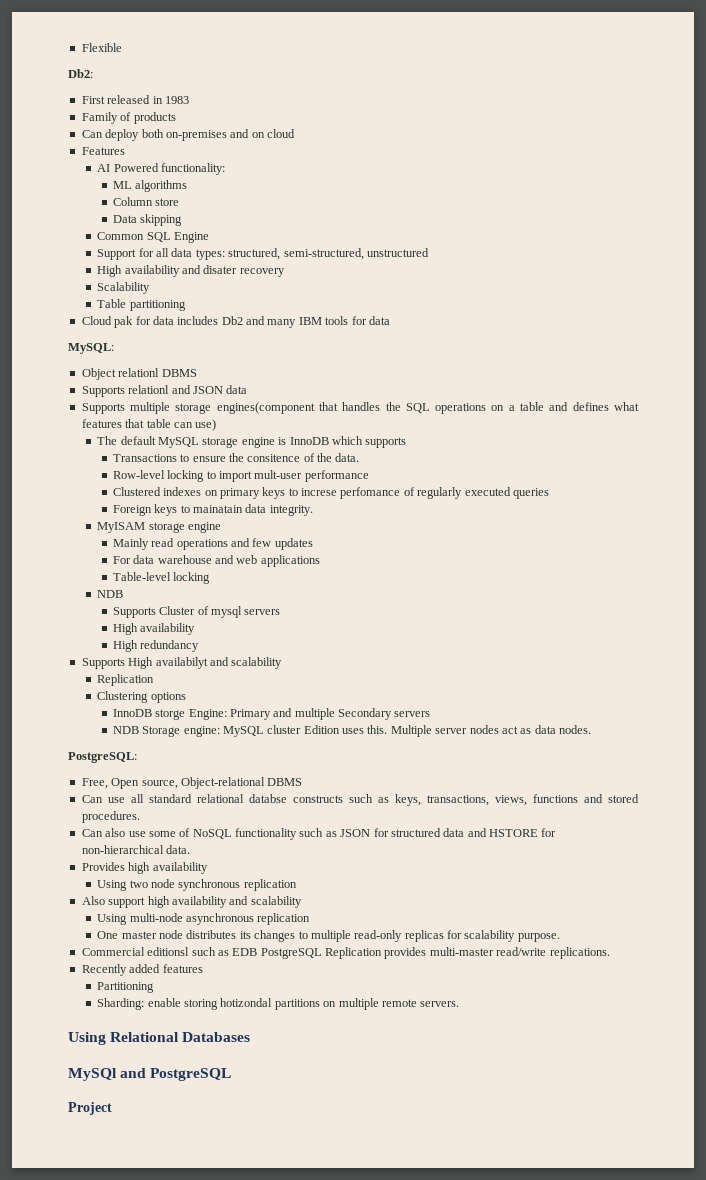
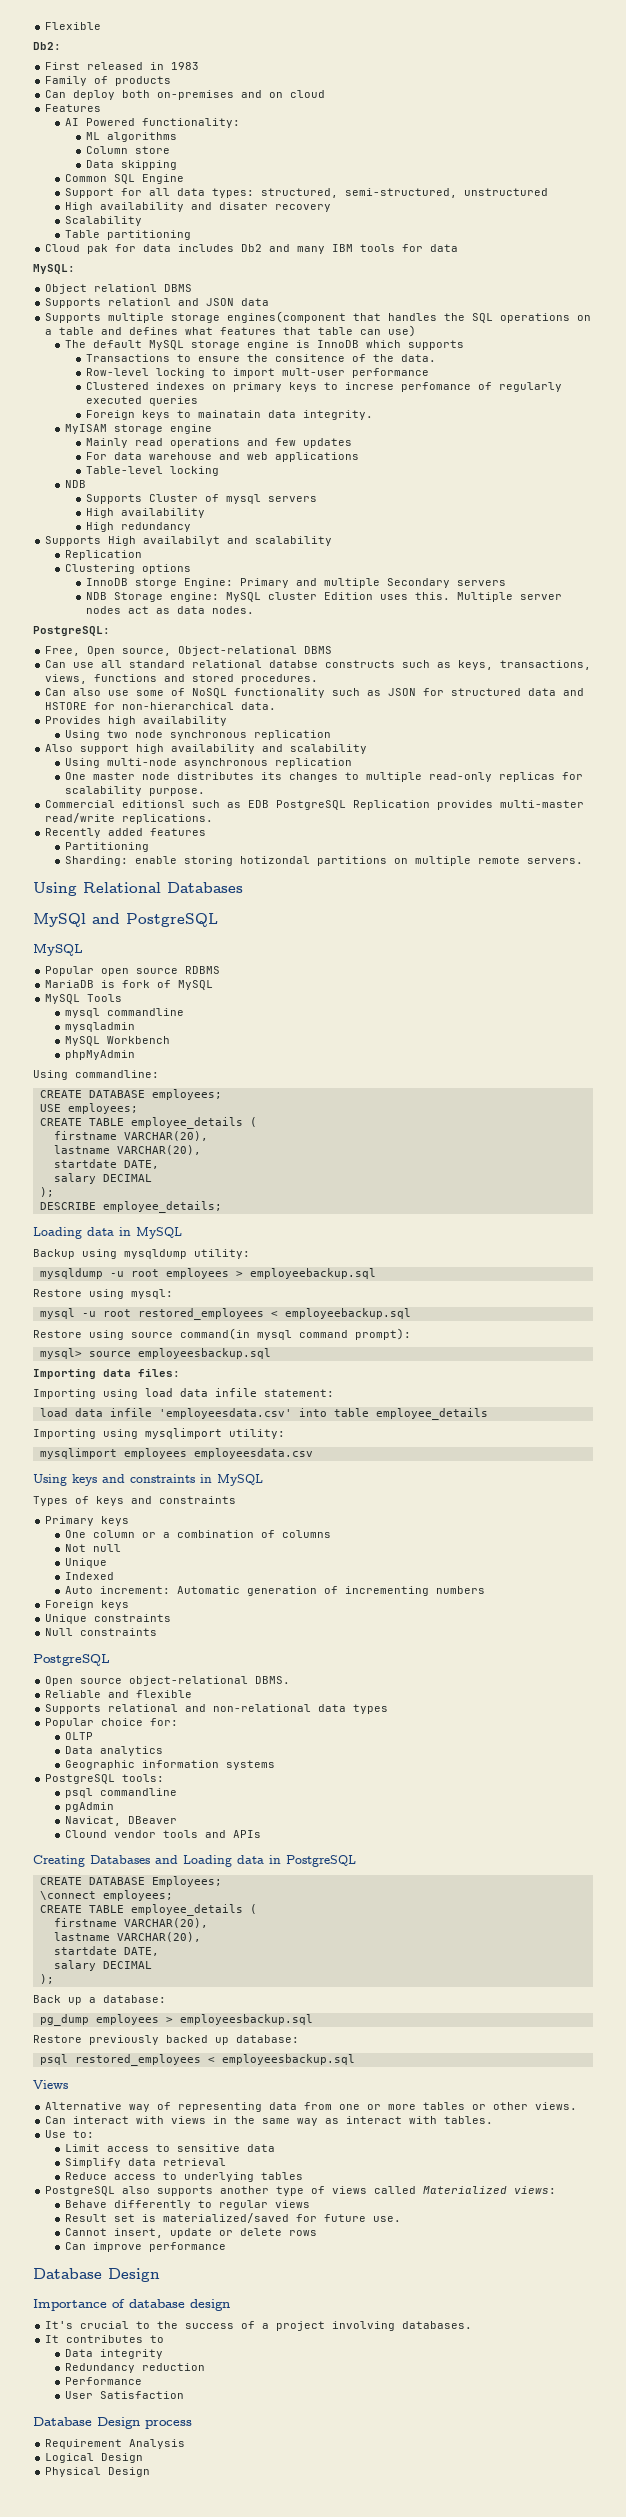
  MySQl and PostgreSQL
- Project
+ MySQL
+ Popular open source RDBMS
+ MariaDB is fork of MySQL
+ MySQL Tools
+ mysql commandline
+ mysqladmin
+ MySQL Workbench
+ phpMyAdmin
+ Using commandline:
+ CREATE DATABASE employees;
+ USE employees;
+ CREATE TABLE employee_details (
+ firstname VARCHAR(20),
+ lastname VARCHAR(20),
+ startdate DATE,
+ salary DECIMAL
+ );
+ DESCRIBE employee_details;
+ Loading data in MySQL
+ Backup using mysqldump utility:
+ mysqldump -u root employees > employeebackup.sql
+ Restore using mysql:
+ mysql -u root restored_employees < employeebackup.sql
+ Restore using source command(in mysql command prompt):
+ mysql> source employeesbackup.sql
+ Importing data files:
+ Importing using load data infile statement:
+ load data infile 'employeesdata.csv' into table employee_details
+ Importing using mysqlimport utility:
+ mysqlimport employees employeesdata.csv
+ Using keys and constraints in MySQL
+ Types of keys and constraints
+ Primary keys
+ One column or a combination of columns
+ Not null
+ Unique
+ Indexed
+ Auto increment: Automatic generation of incrementing numbers
+ Foreign keys
+ Unique constraints
+ Null constraints
+ PostgreSQL
+ Open source object-relational DBMS.
+ Reliable and flexible
+ Supports relational and non-relational data types
+ Popular choice for:
+ OLTP
+ Data analytics
+ Geographic information systems
+ PostgreSQL tools:
+ psql commandline
+ pgAdmin
+ Navicat, DBeaver
+ Clound vendor tools and APIs
+ Creating Databases and Loading data in PostgreSQL
+ CREATE DATABASE Employees;
+ \connect employees;
+ CREATE TABLE employee_details (
+ firstname VARCHAR(20),
+ lastname VARCHAR(20),
+ startdate DATE,
+ salary DECIMAL
+ );
+ Back up a database:
+ pg_dump employees > employeesbackup.sql
+ Restore previously backed up database:
+ psql restored_employees < employeesbackup.sql
+ Views
+ Alternative way of representing data from one or more tables or other views.
+ Can interact with views in the same way as interact with tables.
+ Use to:
+ Limit access to sensitive data
+ Simplify data retrieval
+ Reduce access to underlying tables
+ PostgreSQL also supports another type of views called Materialized views:
+ Behave differently to regular views
+ Result set is materialized/saved for future use.
+ Cannot insert, update or delete rows
+ Can improve performance
+ Database Design
+ Importance of database design
+ It's crucial to the success of a project involving databases.
+ It contributes to
+ Data integrity
+ Redundancy reduction
+ Performance
+ User Satisfaction
+ Database Design process
+ Requirement Analysis
+ Logical Design
+ Physical Design

